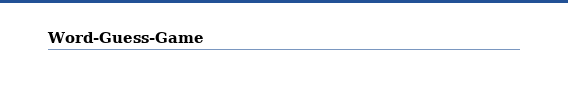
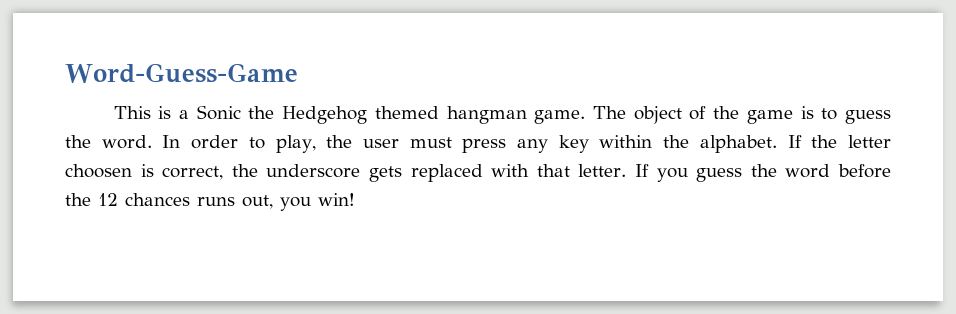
+ This is a Sonic the Hedgehog themed hangman game. The object of the game is to guess the word. In order to play, the user must press any key within the alphabet. If the letter choosen is correct, the underscore gets replaced with that letter. If you guess the word before the 12 chances runs out, you win!

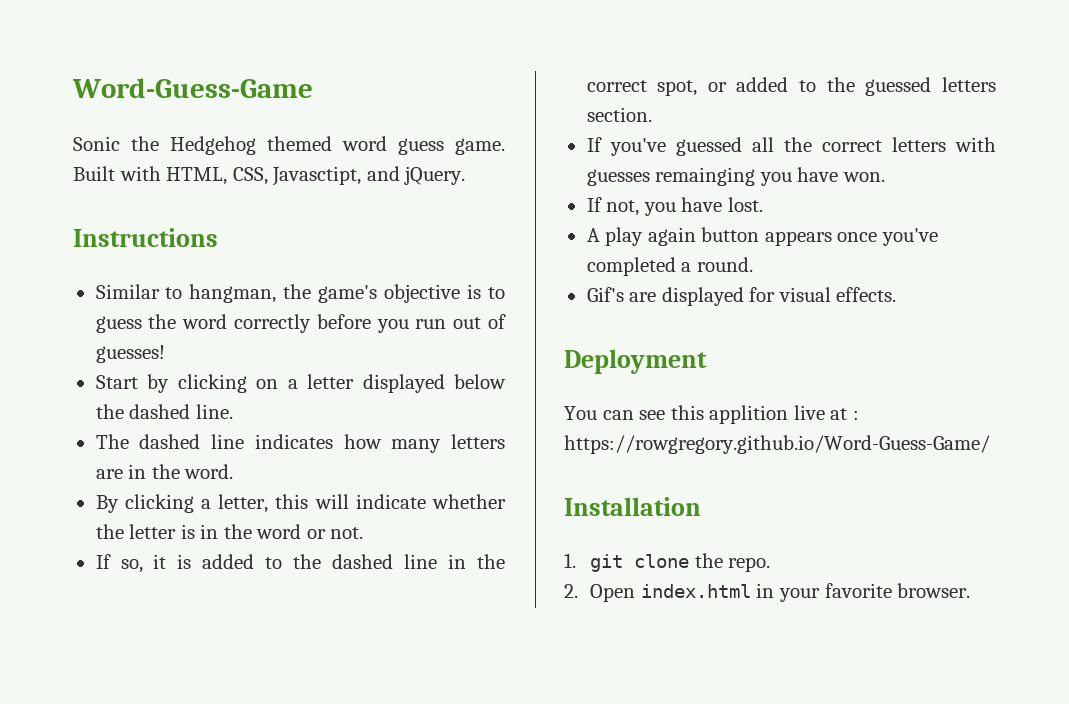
- This is a Sonic the Hedgehog themed hangman game. The object of the game is to guess the word. In order to play, the user must press any key within the alphabet. If the letter choosen is correct, the underscore gets replaced with that letter. If you guess the word before the 12 chances runs out, you win!
+ Sonic the Hedgehog themed word guess game. Built with HTML, CSS, Javasctipt, and jQuery.
+ Instructions
+ Similar to hangman, the game's objective is to guess the word correctly before you run out of guesses!
+ Start by clicking on a letter displayed below the dashed line.
+ The dashed line indicates how many letters are in the word.
+ By clicking a letter, this will indicate whether the letter is in the word or not.
+ If so, it is added to the dashed line in the correct spot, or added to the guessed letters section.
+ If you've guessed all the correct letters with guesses remainging you have won.
+ If not, you have lost.
+ A play again button appears once you've completed a round.
+ Gif's are displayed for visual effects.
+ Deployment
+ You can see this applition live at : https://rowgregory.github.io/Word-Guess-Game/
+ Installation
+ 1. git clone the repo.
+ 2. Open index.html in your favorite browser.

